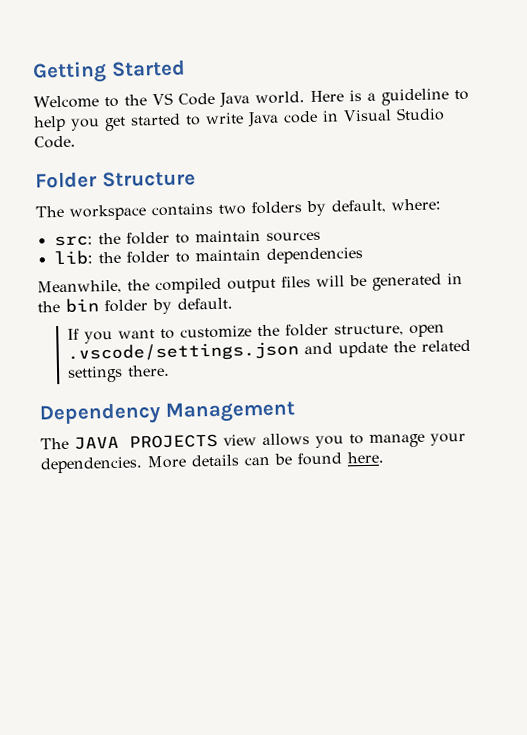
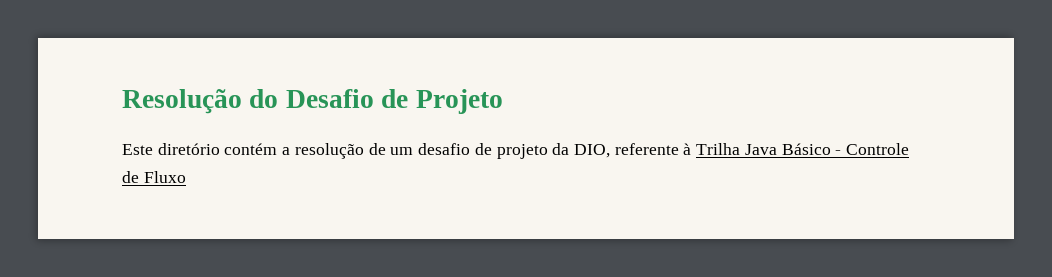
- Getting Started
- Welcome to the VS Code Java world. Here is a guideline to help you get started to write Java code in Visual Studio Code.
- Folder Structure
- The workspace contains two folders by default, where:
- src: the folder to maintain sources
- lib: the folder to maintain dependencies
- Meanwhile, the compiled output files will be generated in the bin folder by default.
- If you want to customize the folder structure, open .vscode/settings.json and update the related settings there.
- Dependency Management
- The JAVA PROJECTS view allows you to manage your dependencies. More details can be found here.
+ Resolução do Desafio de Projeto
+ Este diretório contém a resolução de um desafio de projeto da DIO, referente à Trilha Java Básico - Controle de Fluxo

